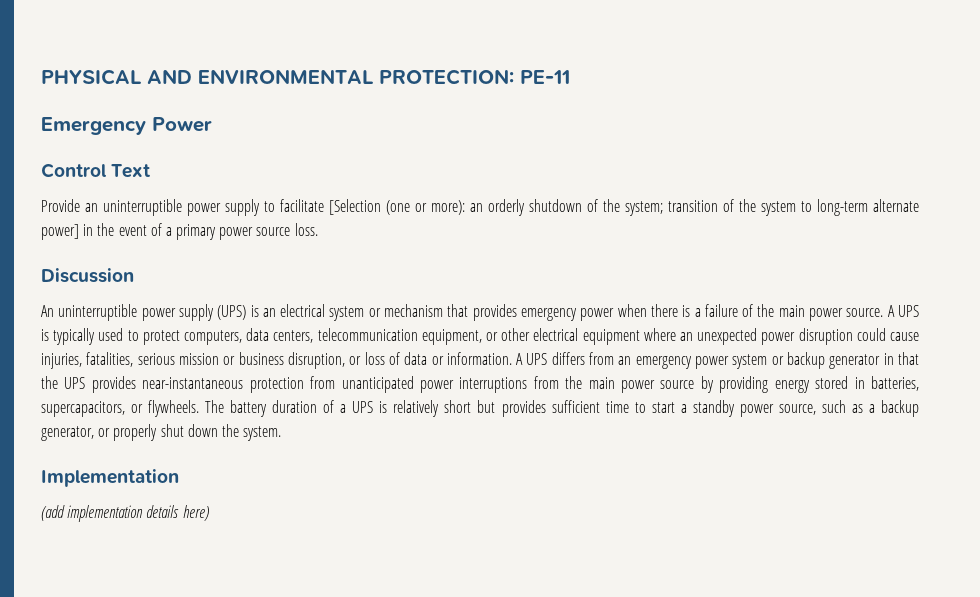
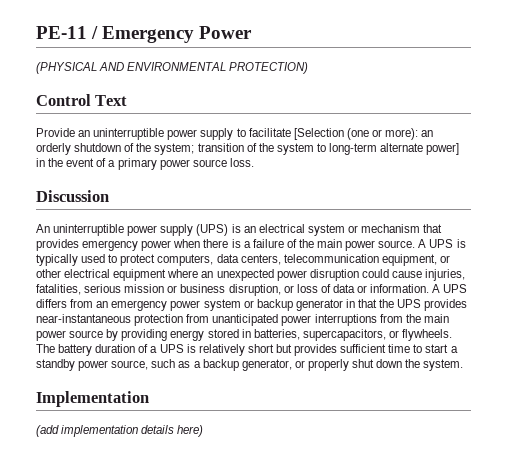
- PHYSICAL AND ENVIRONMENTAL PROTECTION: PE-11
- Emergency Power
+ PE-11 / Emergency Power
+ (PHYSICAL AND ENVIRONMENTAL PROTECTION)

